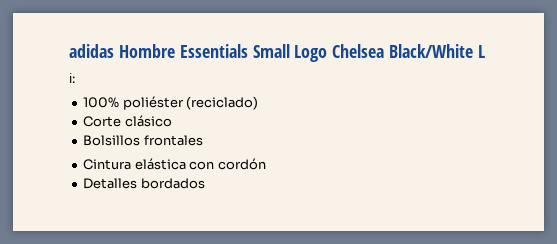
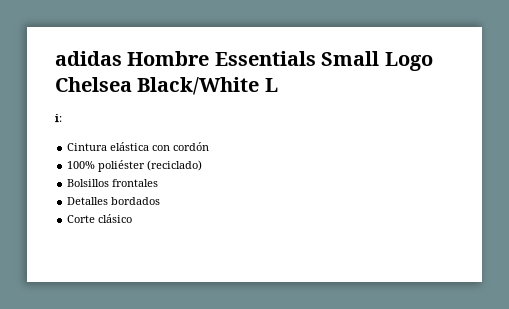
- 100% poliéster (reciclado)
- Corte clásico
- Bolsillos frontales
+ 100% poliéster (reciclado)
+ Bolsillos frontales
+ Corte clásico

